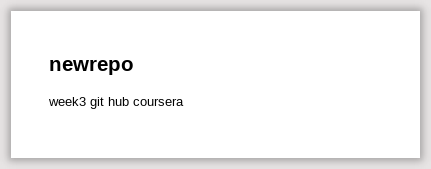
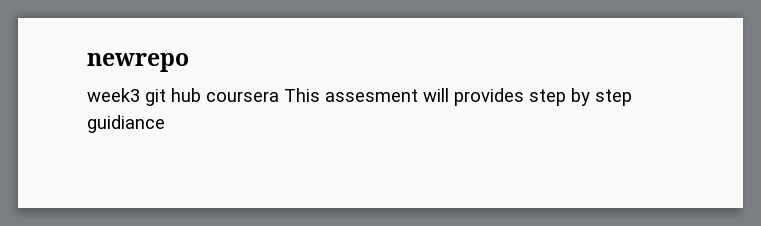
- week3 git hub coursera
+ week3 git hub coursera This assesment will provides step by step guidiance

